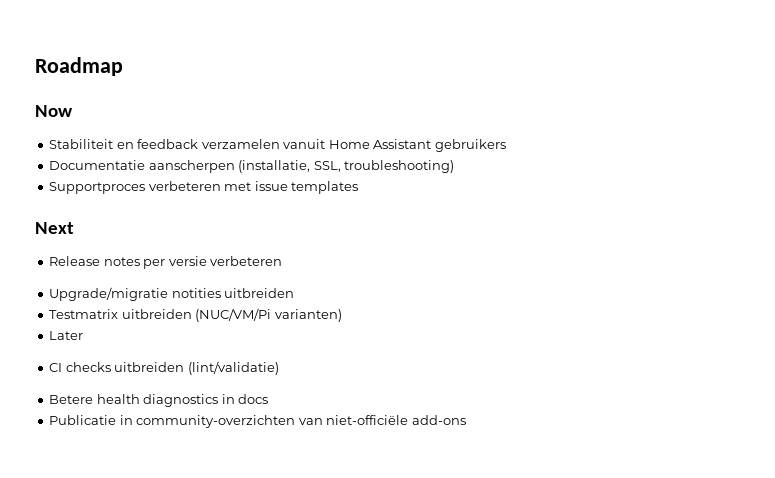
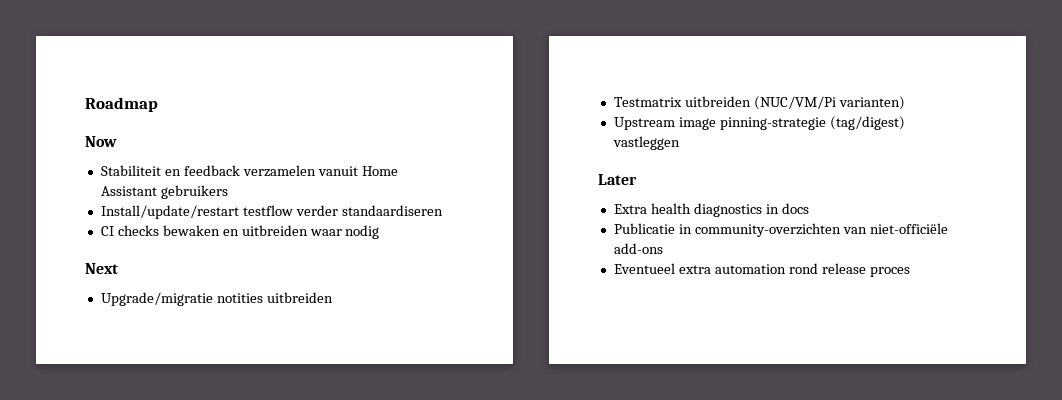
- Documentatie aanscherpen (installatie, SSL, troubleshooting)
- Supportproces verbeteren met issue templates
+ Install/update/restart testflow verder standaardiseren
+ CI checks bewaken en uitbreiden waar nodig
  Next
- Release notes per versie verbeteren
+ Upstream image pinning-strategie (tag/digest) vastleggen
  Later
- CI checks uitbreiden (lint/validatie)
- Betere health diagnostics in docs
+ Extra health diagnostics in docs
+ Eventueel extra automation rond release proces

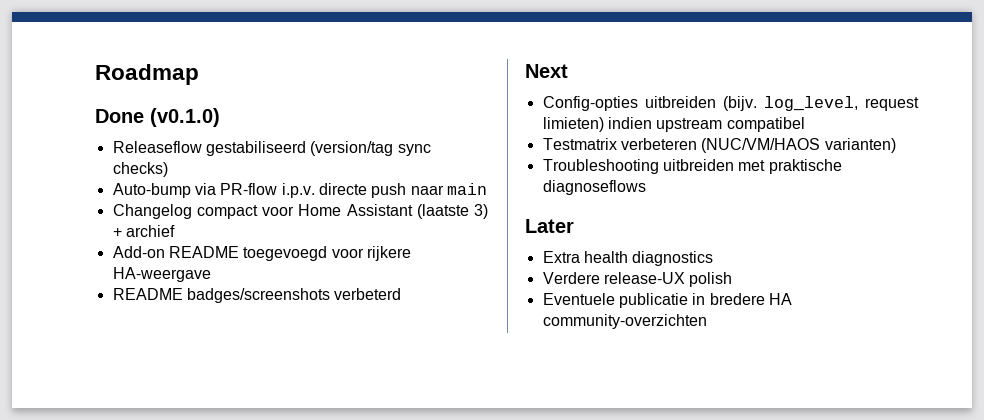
- Now
- Stabiliteit en feedback verzamelen vanuit Home Assistant gebruikers
- Install/update/restart testflow verder standaardiseren
- CI checks bewaken en uitbreiden waar nodig
+ Done (v0.1.0)
+ Releaseflow gestabiliseerd (version/tag sync checks)
+ Auto-bump via PR-flow i.p.v. directe push naar main
+ Changelog compact voor Home Assistant (laatste 3) + archief
+ Add-on README toegevoegd voor rijkere HA-weergave
+ README badges/screenshots verbeterd
- Upgrade/migratie notities uitbreiden
+ Config-opties uitbreiden (bijv. log_level, request limieten) indien upstream compatibel
- Testmatrix uitbreiden (NUC/VM/Pi varianten)
+ Testmatrix verbeteren (NUC/VM/HAOS varianten)
- Upstream image pinning-strategie (tag/digest) vastleggen
+ Troubleshooting uitbreiden met praktische diagnoseflows
- Extra health diagnostics in docs
- Publicatie in community-overzichten van niet-officiële add-ons
- Eventueel extra automation rond release proces
+ Extra health diagnostics
+ Verdere release-UX polish
+ Eventuele publicatie in bredere HA community-overzichten

